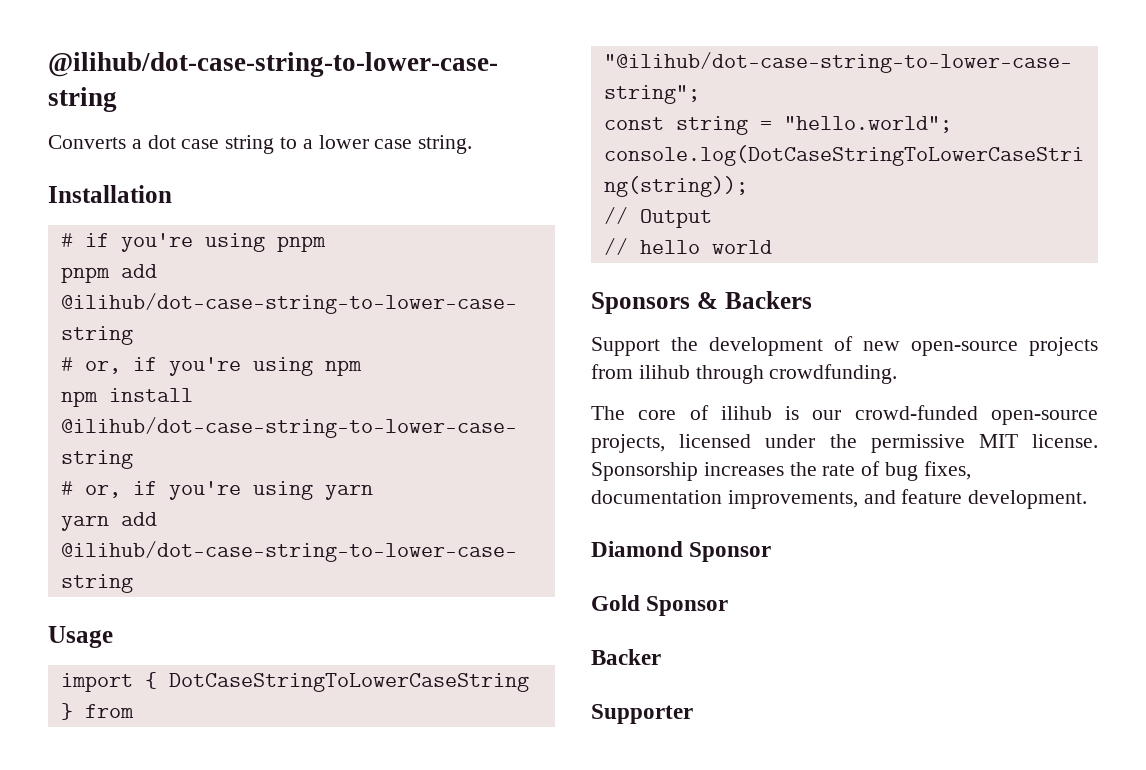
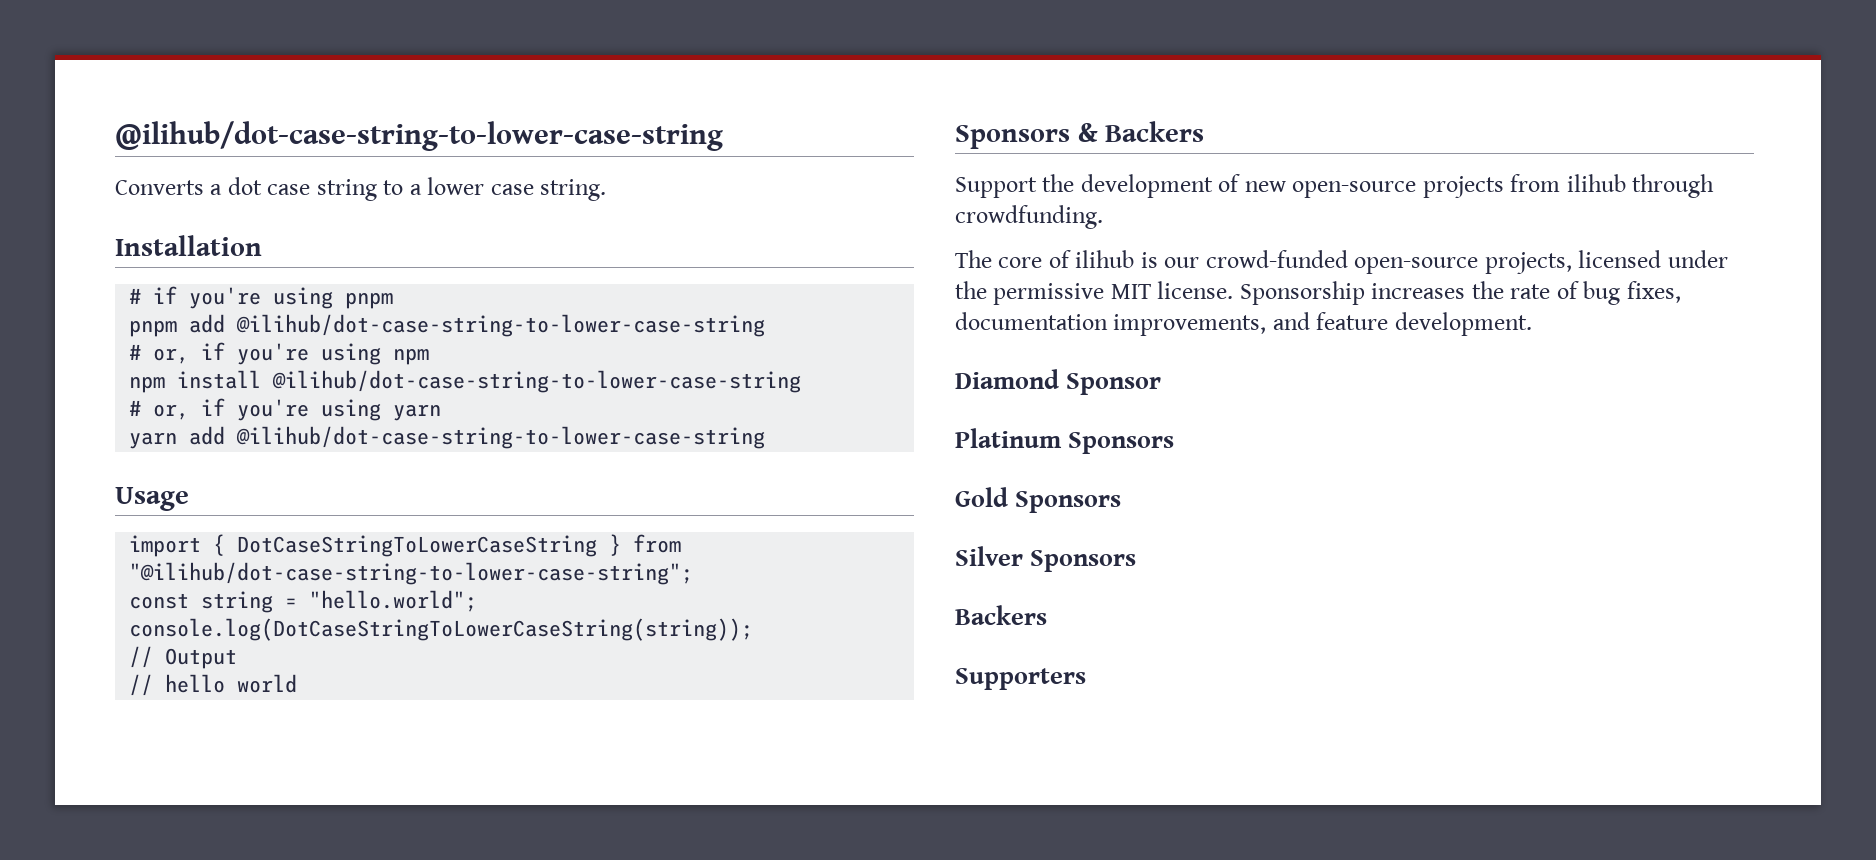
+ Platinum Sponsors
- Gold Sponsor
- Backer
- Supporter
+ Gold Sponsors
+ Silver Sponsors
+ Backers
+ Supporters

